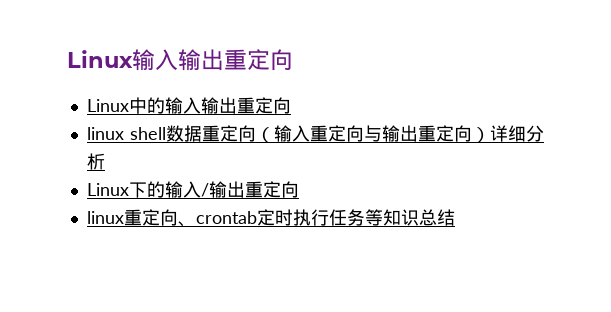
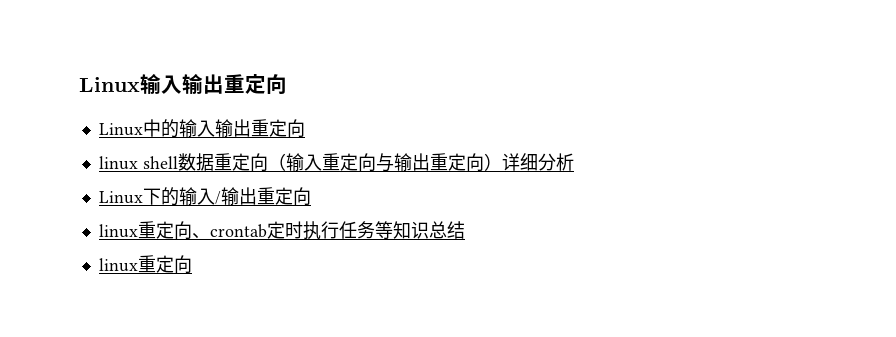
  linux重定向、crontab定时执行任务等知识总结
+ linux重定向

